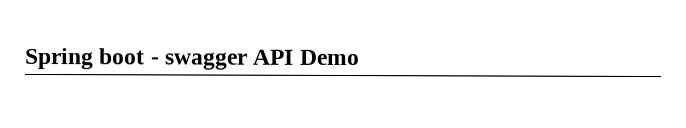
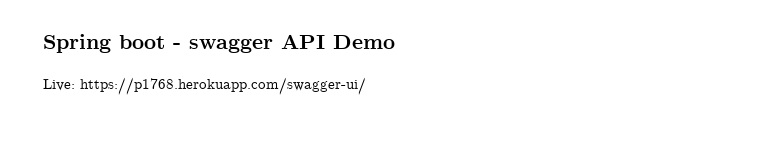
+ Live: https://p1768.herokuapp.com/swagger-ui/

